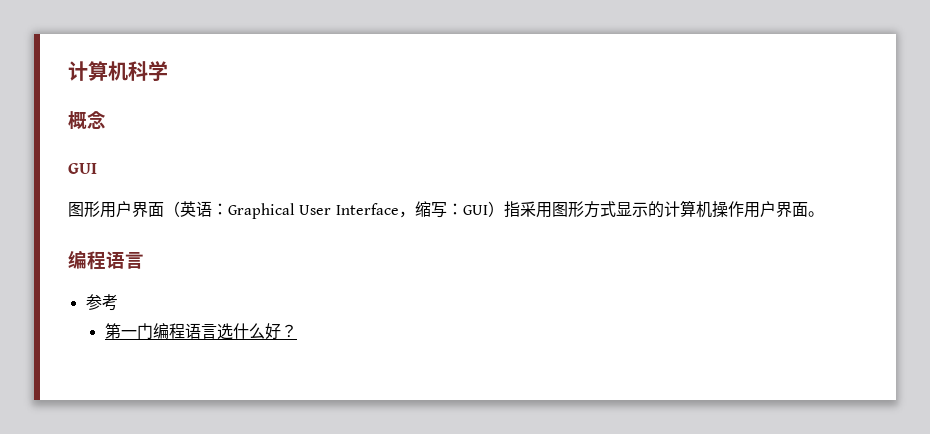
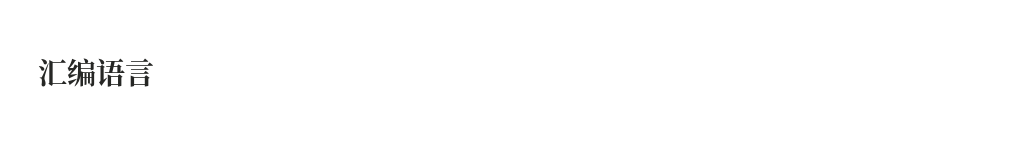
- 计算机科学
- 概念
- GUI
- 图形用户界面（英语：Graphical User Interface，缩写：GUI）指采用图形方式显示的计算机操作用户界面。
- 编程语言
- 参考
- 第一门编程语言选什么好？
+ 汇编语言

